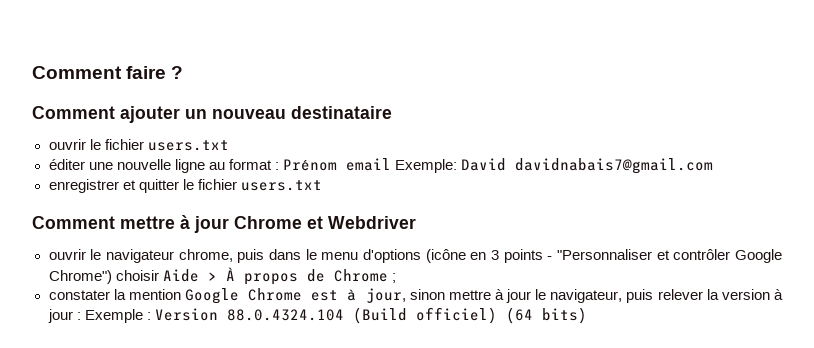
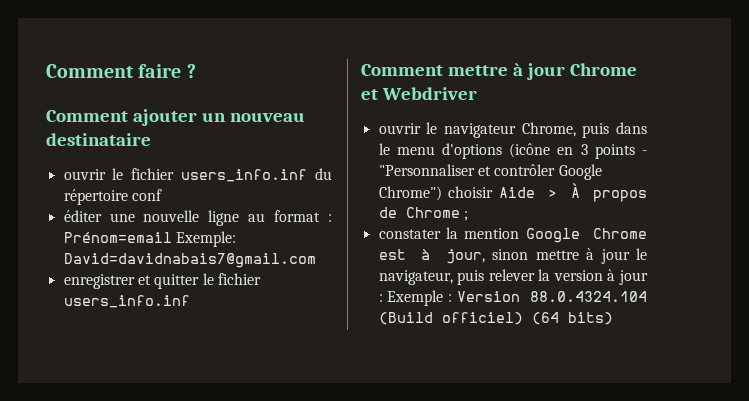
- ouvrir le fichier users.txt
+ ouvrir le fichier users_info.inf du répertoire conf
- éditer une nouvelle ligne au format : Prénom email Exemple: David davidnabais7@gmail.com
+ éditer une nouvelle ligne au format : Prénom=email Exemple: David=davidnabais7@gmail.com
- enregistrer et quitter le fichier users.txt
+ enregistrer et quitter le fichier users_info.inf
- ouvrir le navigateur chrome, puis dans le menu d'options (icône en 3 points - "Personnaliser et contrôler Google Chrome") choisir Aide > À propos de Chrome ;
+ ouvrir le navigateur Chrome, puis dans le menu d'options (icône en 3 points - "Personnaliser et contrôler Google Chrome") choisir Aide > À propos de Chrome ;

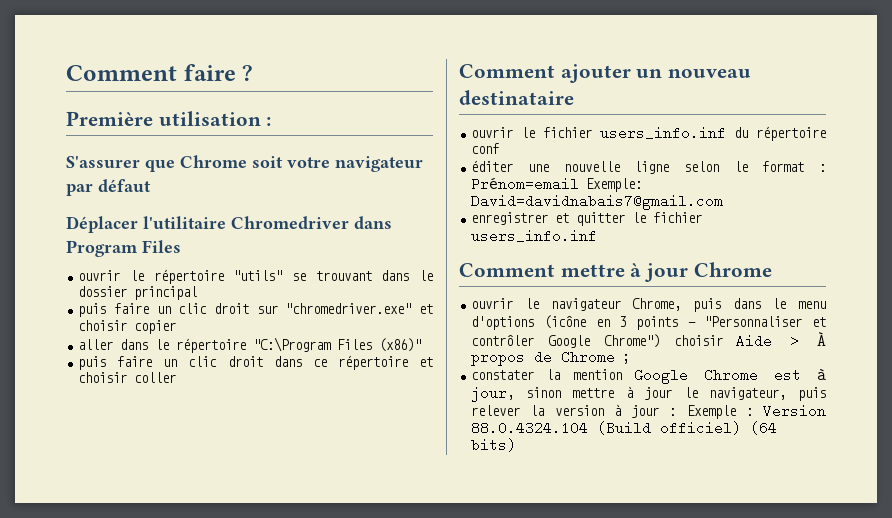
+ Première utilisation :
+ S'assurer que Chrome soit votre navigateur par défaut
+ Déplacer l'utilitaire Chromedriver dans Program Files
+ ouvrir le répertoire "utils" se trouvant dans le dossier principal
+ puis faire un clic droit sur "chromedriver.exe" et choisir copier
+ aller dans le répertoire "C:\Program Files (x86)"
+ puis faire un clic droit dans ce répertoire et choisir coller
- éditer une nouvelle ligne au format : Prénom=email Exemple: David=davidnabais7@gmail.com
+ éditer une nouvelle ligne selon le format : Prénom=email Exemple: David=davidnabais7@gmail.com
- Comment mettre à jour Chrome et Webdriver
+ Comment mettre à jour Chrome

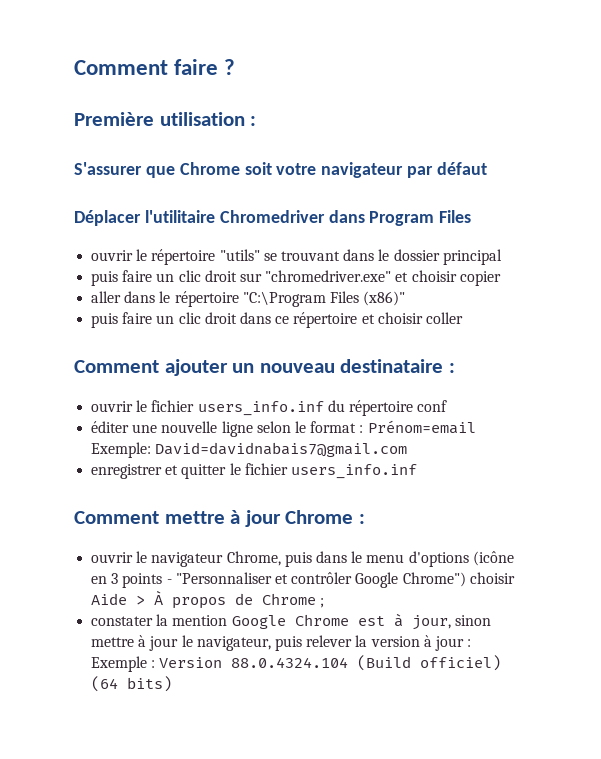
- Comment ajouter un nouveau destinataire
+ Comment ajouter un nouveau destinataire :
- Comment mettre à jour Chrome
+ Comment mettre à jour Chrome :

